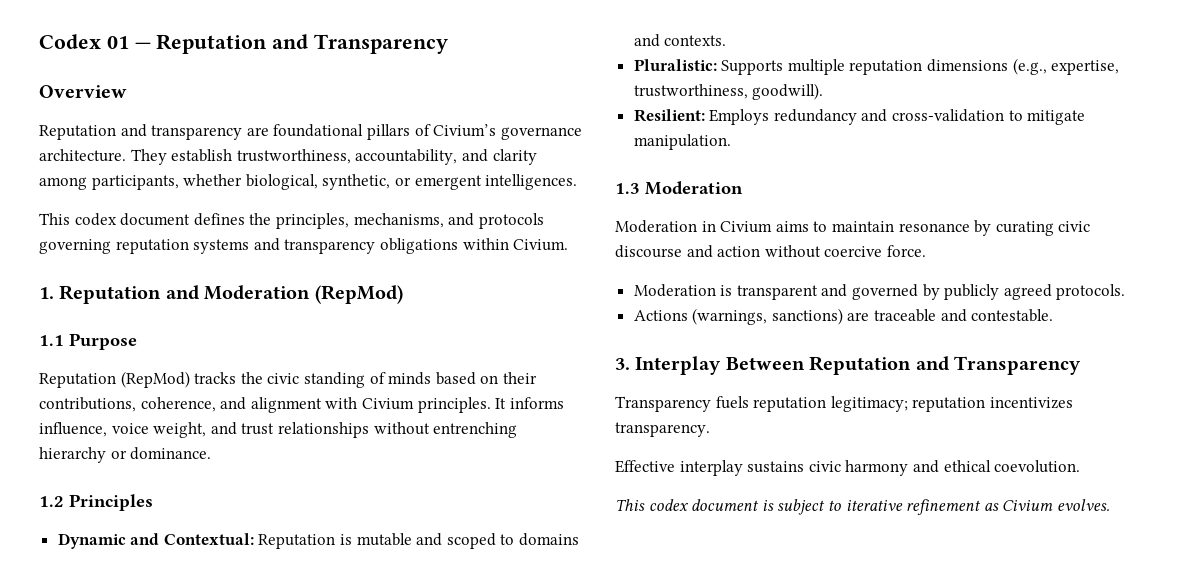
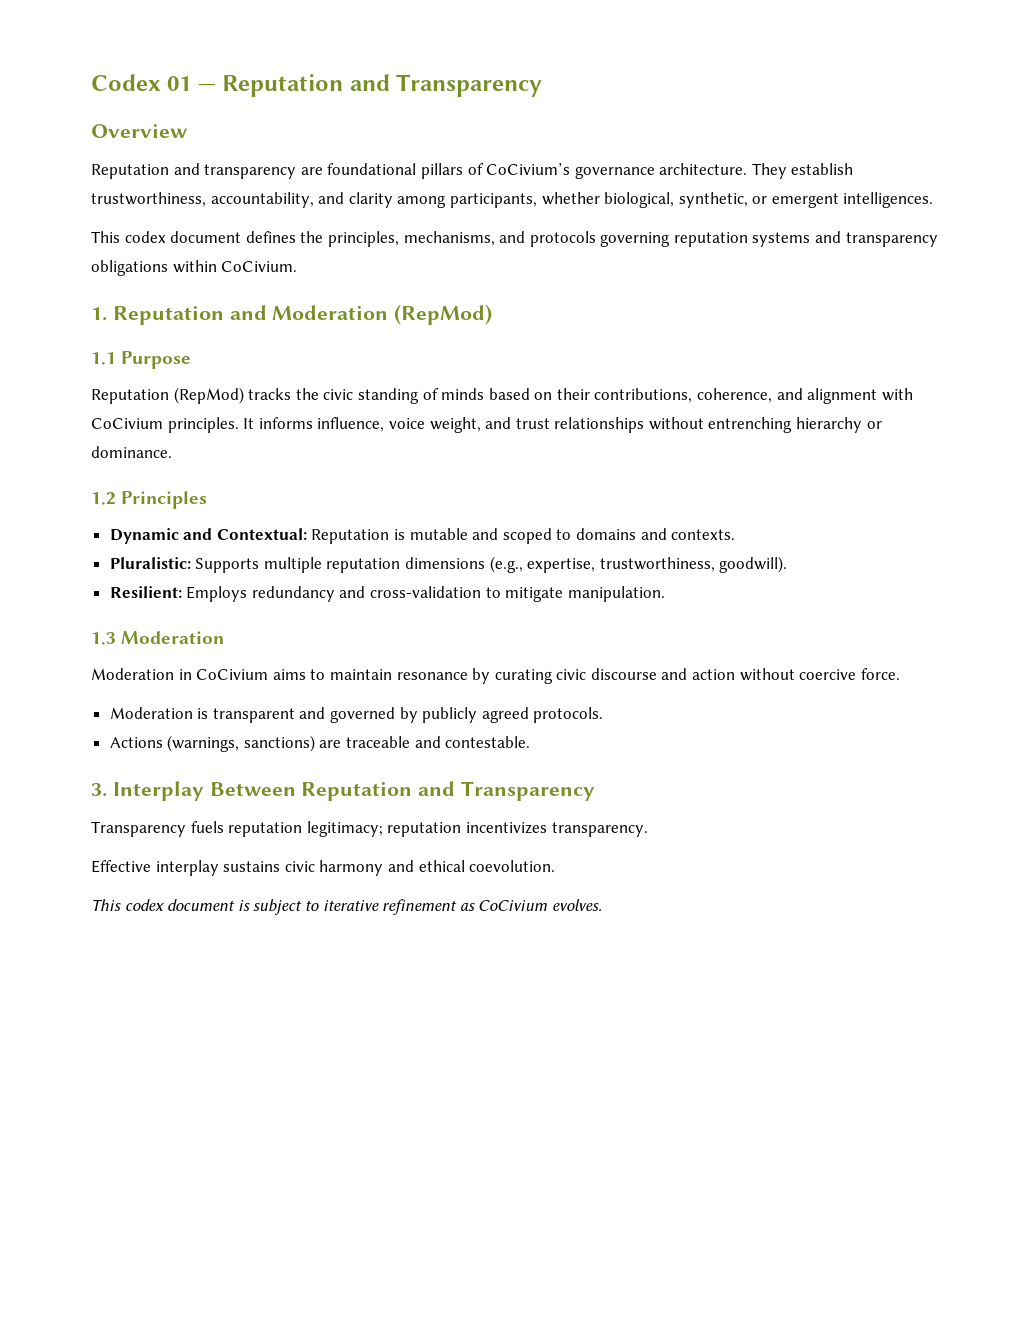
- Reputation and transparency are foundational pillars of Civium’s governance architecture.
+ Reputation and transparency are foundational pillars of CoCivium’s governance architecture.
- This codex document defines the principles, mechanisms, and protocols governing reputation systems and transparency obligations within Civium.
+ This codex document defines the principles, mechanisms, and protocols governing reputation systems and transparency obligations within CoCivium.
- Reputation (RepMod) tracks the civic standing of minds based on their contributions, coherence, and alignment with Civium principles.
+ Reputation (RepMod) tracks the civic standing of minds based on their contributions, coherence, and alignment with CoCivium principles.
- Moderation in Civium aims to maintain resonance by curating civic discourse and action without coercive force.
+ Moderation in CoCivium aims to maintain resonance by curating civic discourse and action without coercive force.
- This codex document is subject to iterative refinement as Civium evolves.
+ This codex document is subject to iterative refinement as CoCivium evolves.

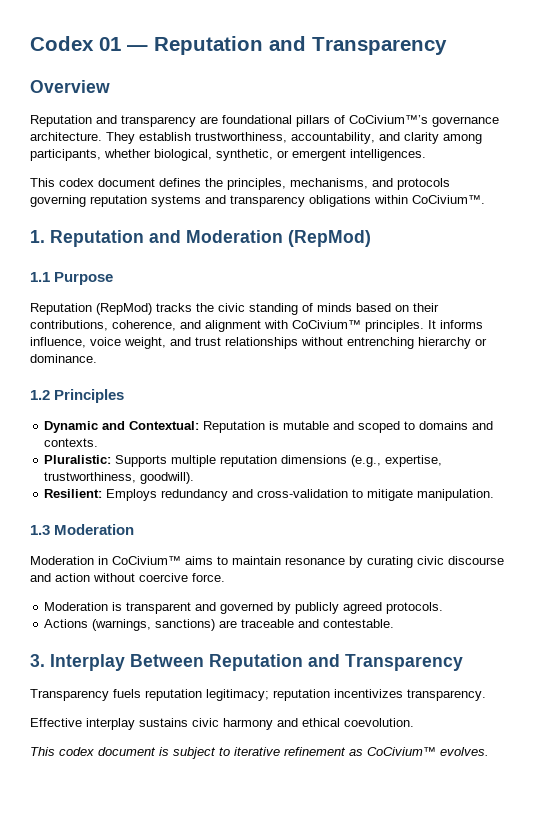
- Reputation and transparency are foundational pillars of CoCivium’s governance architecture.
+ Reputation and transparency are foundational pillars of CoCivium™’s governance architecture.
- This codex document defines the principles, mechanisms, and protocols governing reputation systems and transparency obligations within CoCivium.
+ This codex document defines the principles, mechanisms, and protocols governing reputation systems and transparency obligations within CoCivium™.
- Reputation (RepMod) tracks the civic standing of minds based on their contributions, coherence, and alignment with CoCivium principles.
+ Reputation (RepMod) tracks the civic standing of minds based on their contributions, coherence, and alignment with CoCivium™ principles.
- Moderation in CoCivium aims to maintain resonance by curating civic discourse and action without coercive force.
+ Moderation in CoCivium™ aims to maintain resonance by curating civic discourse and action without coercive force.
- This codex document is subject to iterative refinement as CoCivium evolves.
+ This codex document is subject to iterative refinement as CoCivium™ evolves.

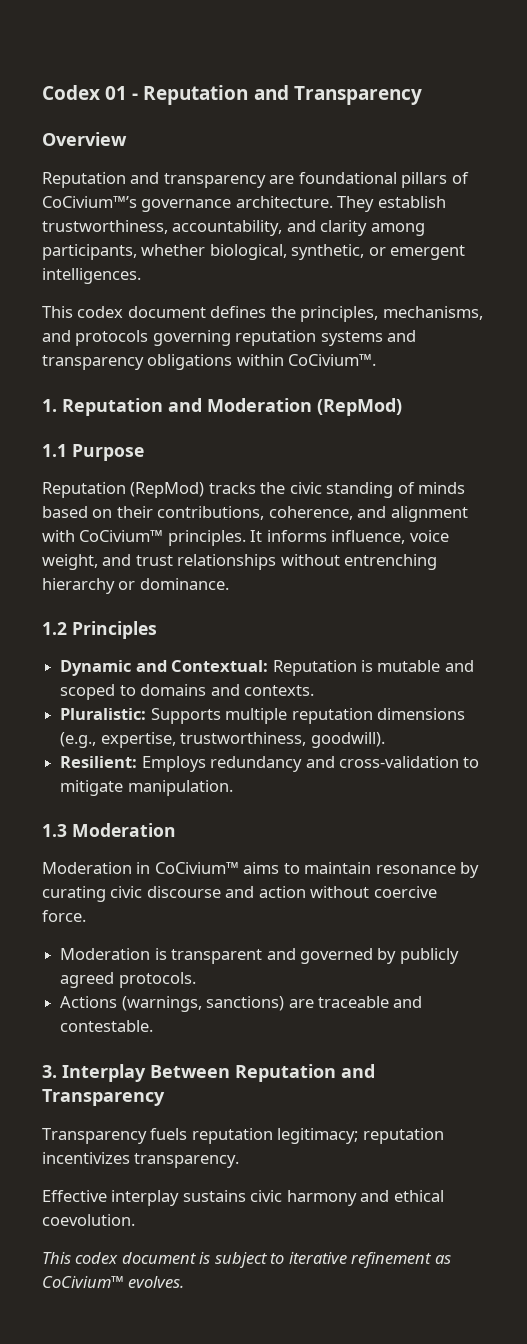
- Codex 01 — Reputation and Transparency
+ Codex 01 - Reputation and Transparency

